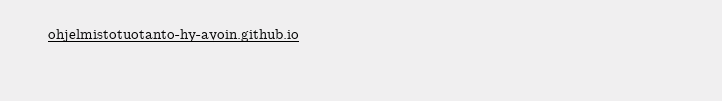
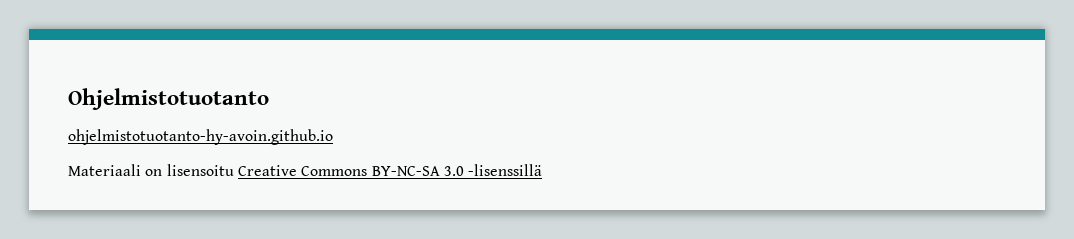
+ Ohjelmistotuotanto
+ Materiaali on lisensoitu Creative Commons BY-NC-SA 3.0 -lisenssillä

